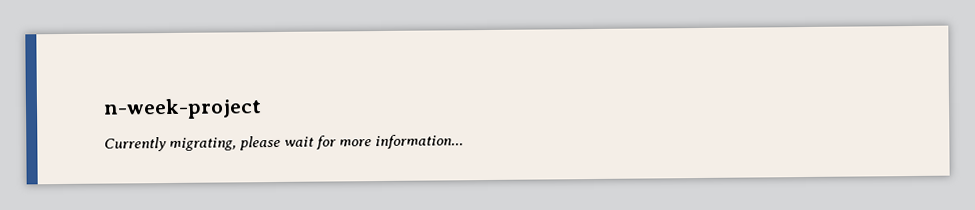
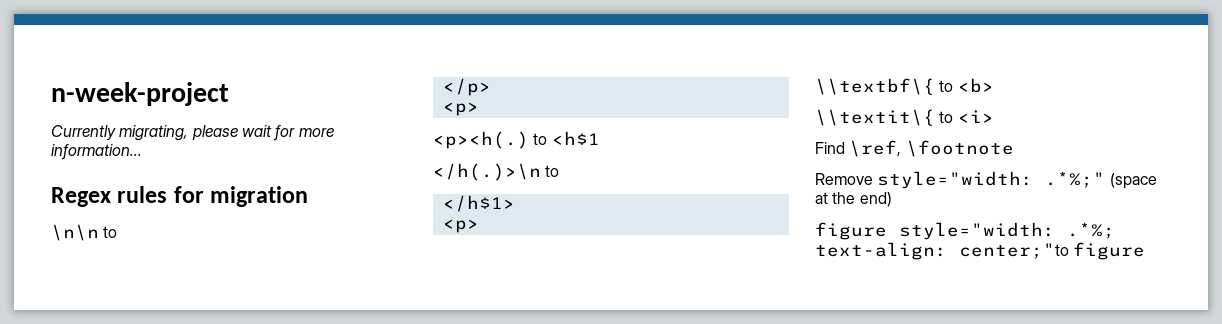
+ Regex rules for migration
+ \n\n to
+ </p>
+ <p>
+ <p><h(.) to <h$1
+ </h(.)>\n to
+ </h$1>
+ <p>
+ \\textbf\{ to <b>
+ \\textit\{ to <i>
+ Find \ref, \footnote
+ Remove style="width: .*%;" (space at the end)
+ figure style="width: .*%; text-align: center;"to figure

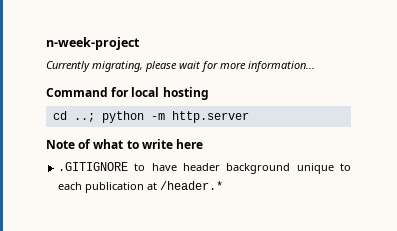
- Regex rules for migration
- \n\n to
- </p>
- <p>
- <p><h(.) to <h$1
- </h(.)>\n to
- </h$1>
- <p>
- \\textbf\{ to <b>
- \\textit\{ to <i>
- Find \ref, \footnote
- Remove style="width: .*%;" (space at the end)
- figure style="width: .*%; text-align: center;"to figure
+ Command for local hosting
+ cd ..; python -m http.server
+ Note of what to write here
+ .GITIGNORE to have header background unique to each publication at /header.*

